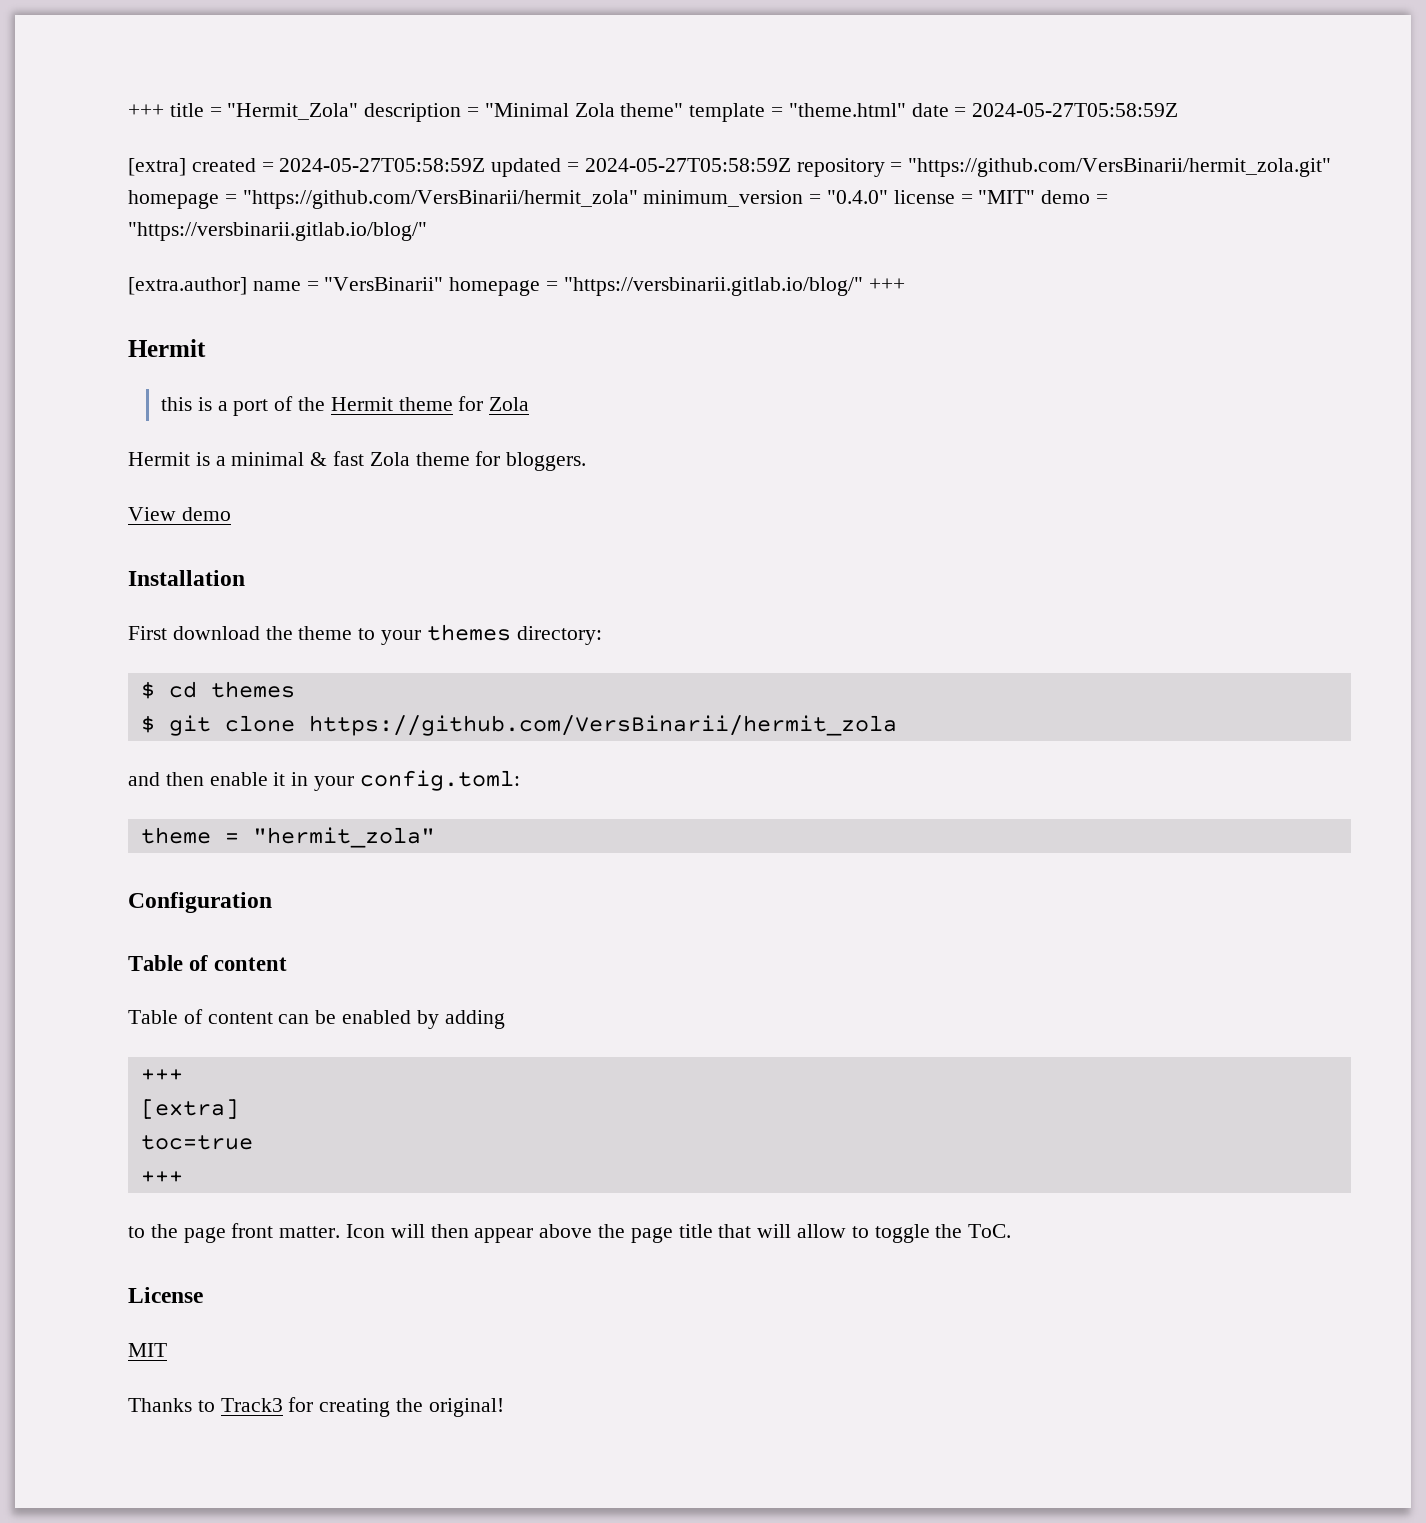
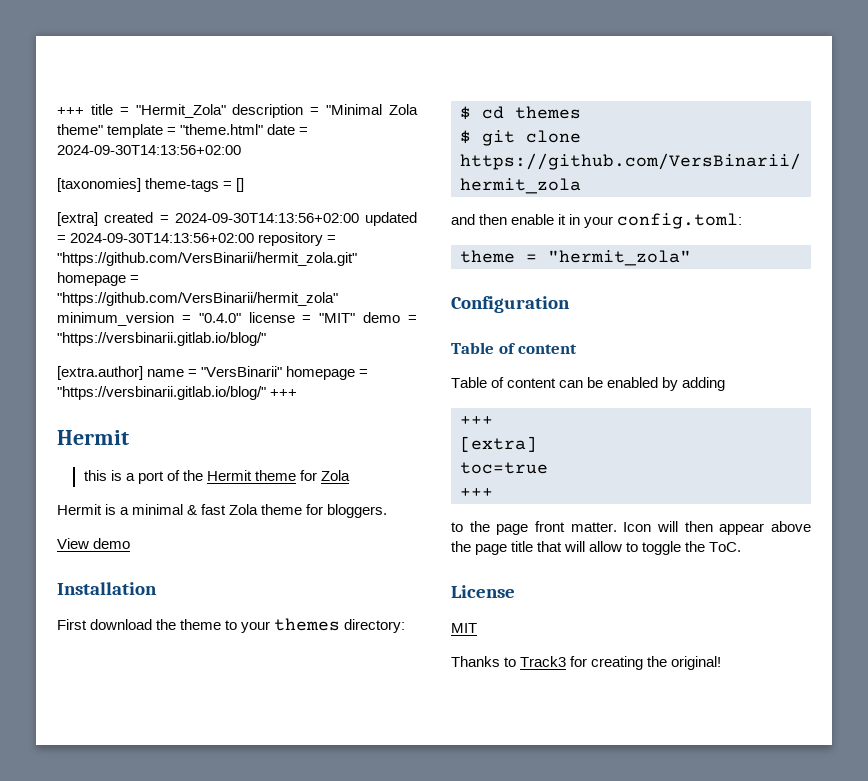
- +++ title = "Hermit_Zola" description = "Minimal Zola theme" template = "theme.html" date = 2024-05-27T05:58:59Z
+ +++ title = "Hermit_Zola" description = "Minimal Zola theme" template = "theme.html" date = 2024-09-30T14:13:56+02:00
+ [taxonomies] theme-tags = []
- [extra] created = 2024-05-27T05:58:59Z updated = 2024-05-27T05:58:59Z repository = "https://github.com/VersBinarii/hermit_zola.git" homepage = "https://github.com/VersBinarii/hermit_zola" minimum_version = "0.4.0" license = "MIT" demo = "https://versbinarii.gitlab.io/blog/"
+ [extra] created = 2024-09-30T14:13:56+02:00 updated = 2024-09-30T14:13:56+02:00 repository = "https://github.com/VersBinarii/hermit_zola.git" homepage = "https://github.com/VersBinarii/hermit_zola" minimum_version = "0.4.0" license = "MIT" demo = "https://versbinarii.gitlab.io/blog/"

